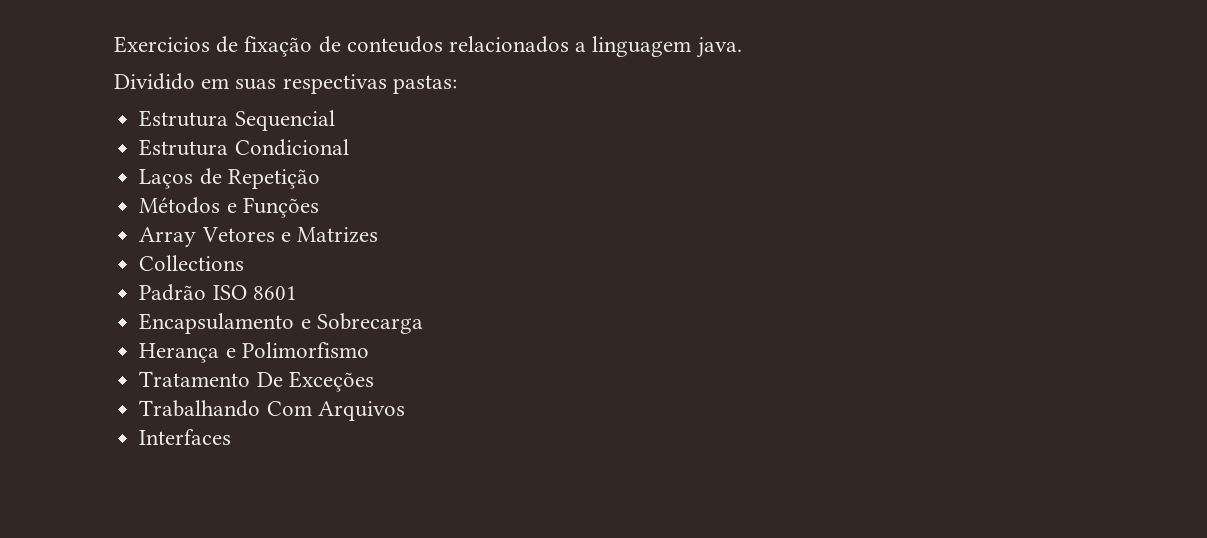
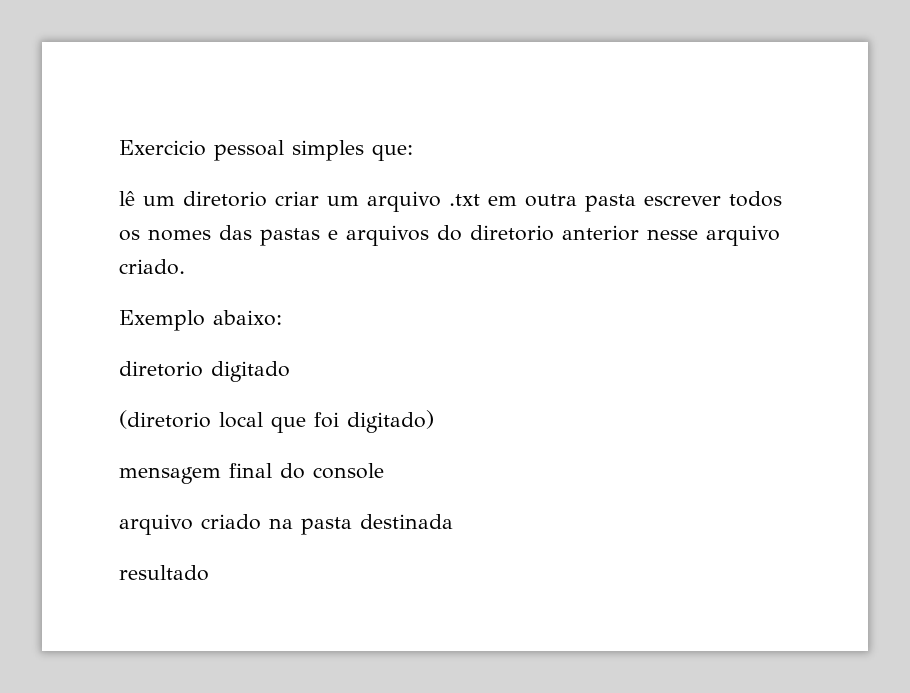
- Exercicios de fixação de conteudos relacionados a linguagem java.
- Dividido em suas respectivas pastas:
- Estrutura Sequencial
- Estrutura Condicional
- Laços de Repetição
- Métodos e Funções
- Array Vetores e Matrizes
- Collections
- Padrão ISO 8601
- Encapsulamento e Sobrecarga
- Herança e Polimorfismo
- Tratamento De Exceções
- Trabalhando Com Arquivos
- Interfaces
+ Exercicio pessoal simples que:
+ lê um diretorio criar um arquivo .txt em outra pasta escrever todos os nomes das pastas e arquivos do diretorio anterior nesse arquivo criado.
+ Exemplo abaixo:
+ diretorio digitado
+ (diretorio local que foi digitado)
+ mensagem final do console
+ arquivo criado na pasta destinada
+ resultado

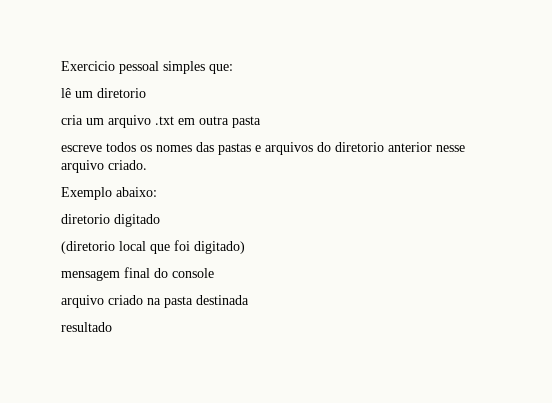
- lê um diretorio criar um arquivo .txt em outra pasta escrever todos os nomes das pastas e arquivos do diretorio anterior nesse arquivo criado.
+ lê um diretorio
+ cria um arquivo .txt em outra pasta
+ escreve todos os nomes das pastas e arquivos do diretorio anterior nesse arquivo criado.

